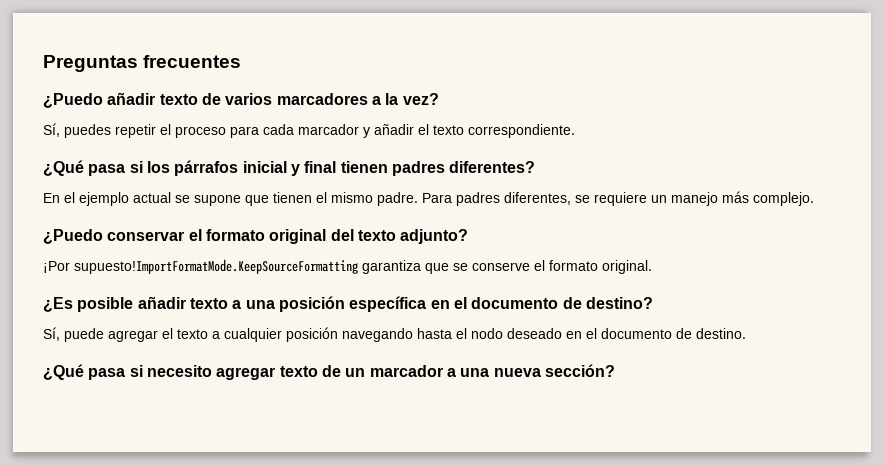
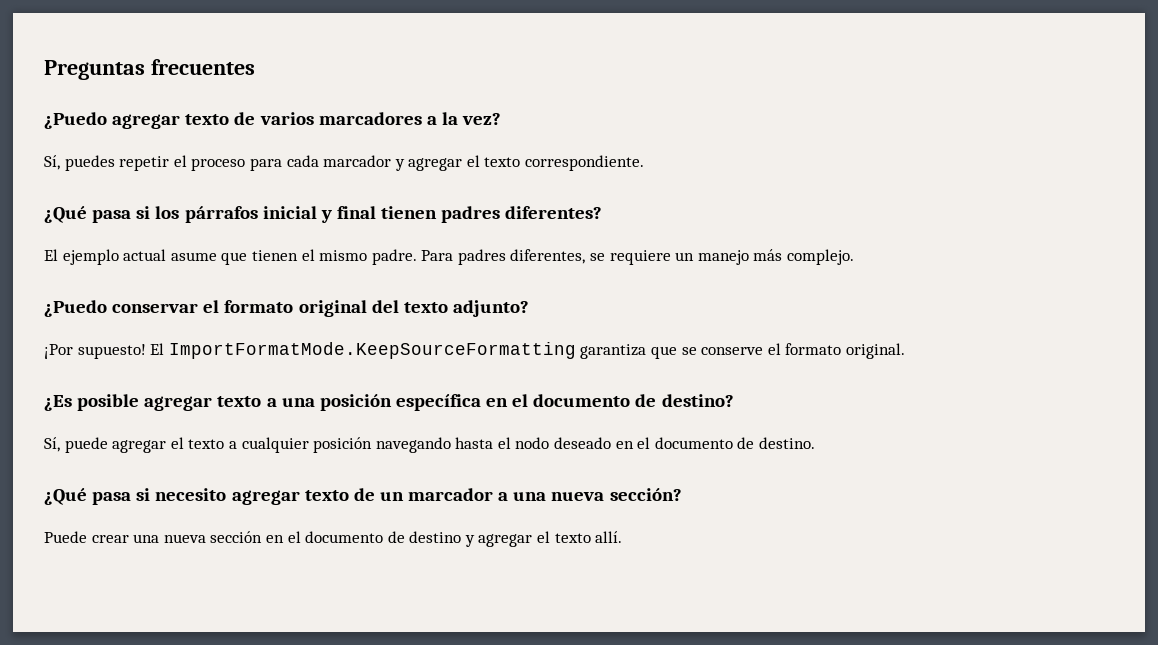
- ¿Puedo añadir texto de varios marcadores a la vez?
+ ¿Puedo agregar texto de varios marcadores a la vez?
- Sí, puedes repetir el proceso para cada marcador y añadir el texto correspondiente.
+ Sí, puedes repetir el proceso para cada marcador y agregar el texto correspondiente.
- En el ejemplo actual se supone que tienen el mismo padre.
+ El ejemplo actual asume que tienen el mismo padre.
- ¡Por supuesto!ImportFormatMode.KeepSourceFormatting garantiza que se conserve el formato original.
+ ¡Por supuesto! El ImportFormatMode.KeepSourceFormatting garantiza que se conserve el formato original.
- ¿Es posible añadir texto a una posición específica en el documento de destino?
+ ¿Es posible agregar texto a una posición específica en el documento de destino?
+ Puede crear una nueva sección en el documento de destino y agregar el texto allí.

